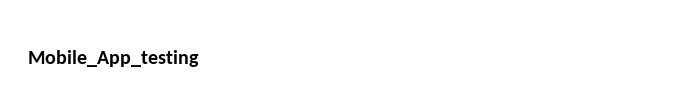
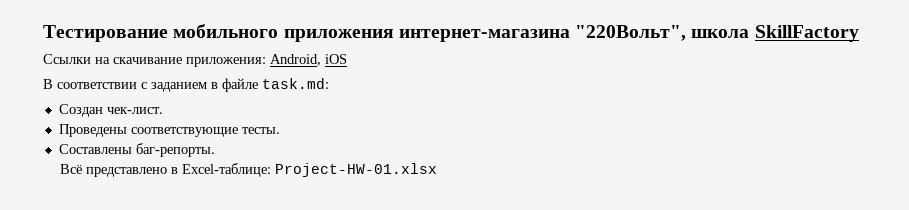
- Mobile_App_testing
+ Тестирование мобильного приложения интернет-магазина "220Вольт", школа SkillFactory
+ Ссылки на скачивание приложения: Android, iOS
+ В соответствии с заданием в файле task.md:
+ Создан чек-лист.
+ Проведены соответствующие тесты.
+ Составлены баг-репорты.
+ Всё представлено в Excel-таблице: Project-HW-01.xlsx

